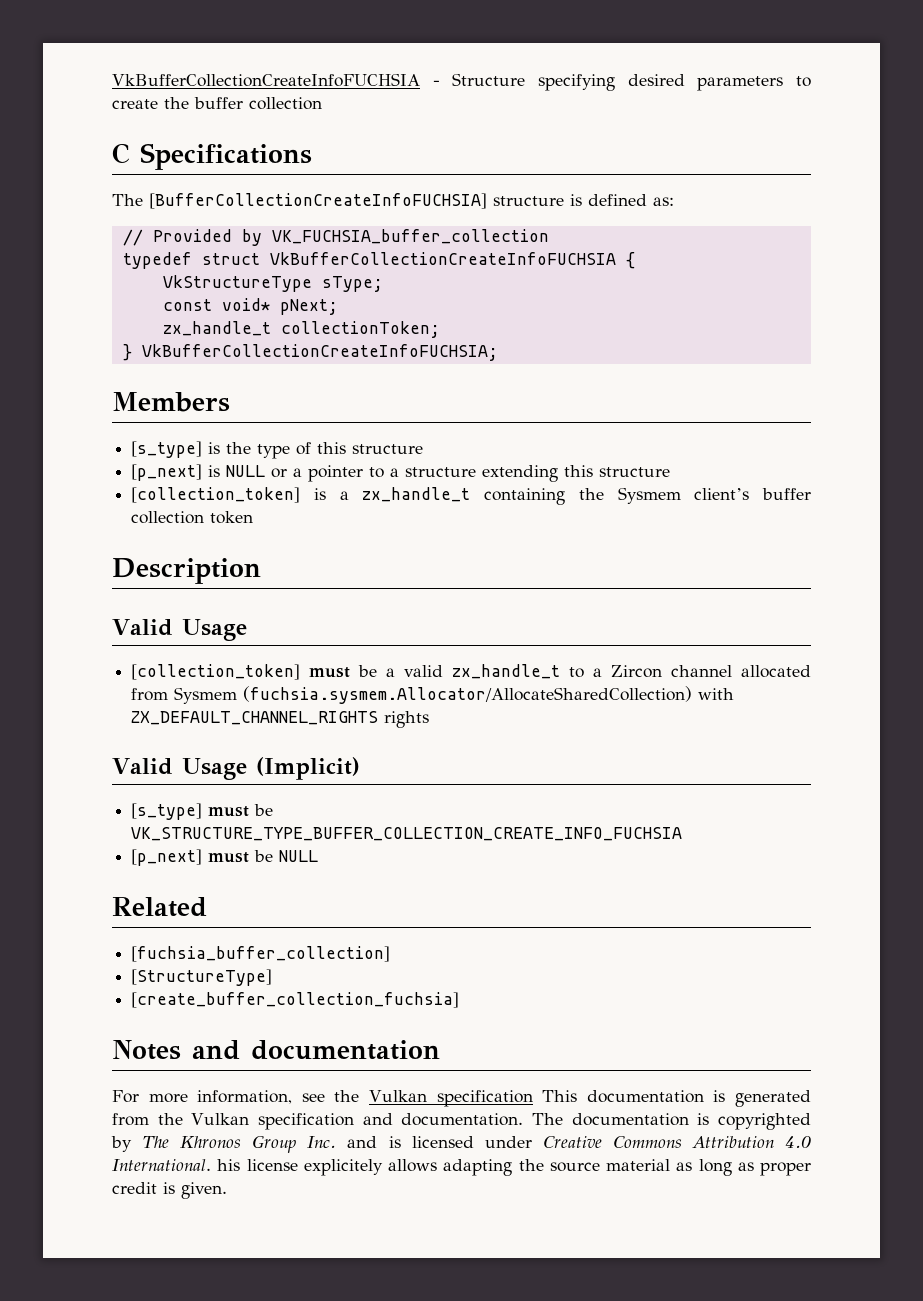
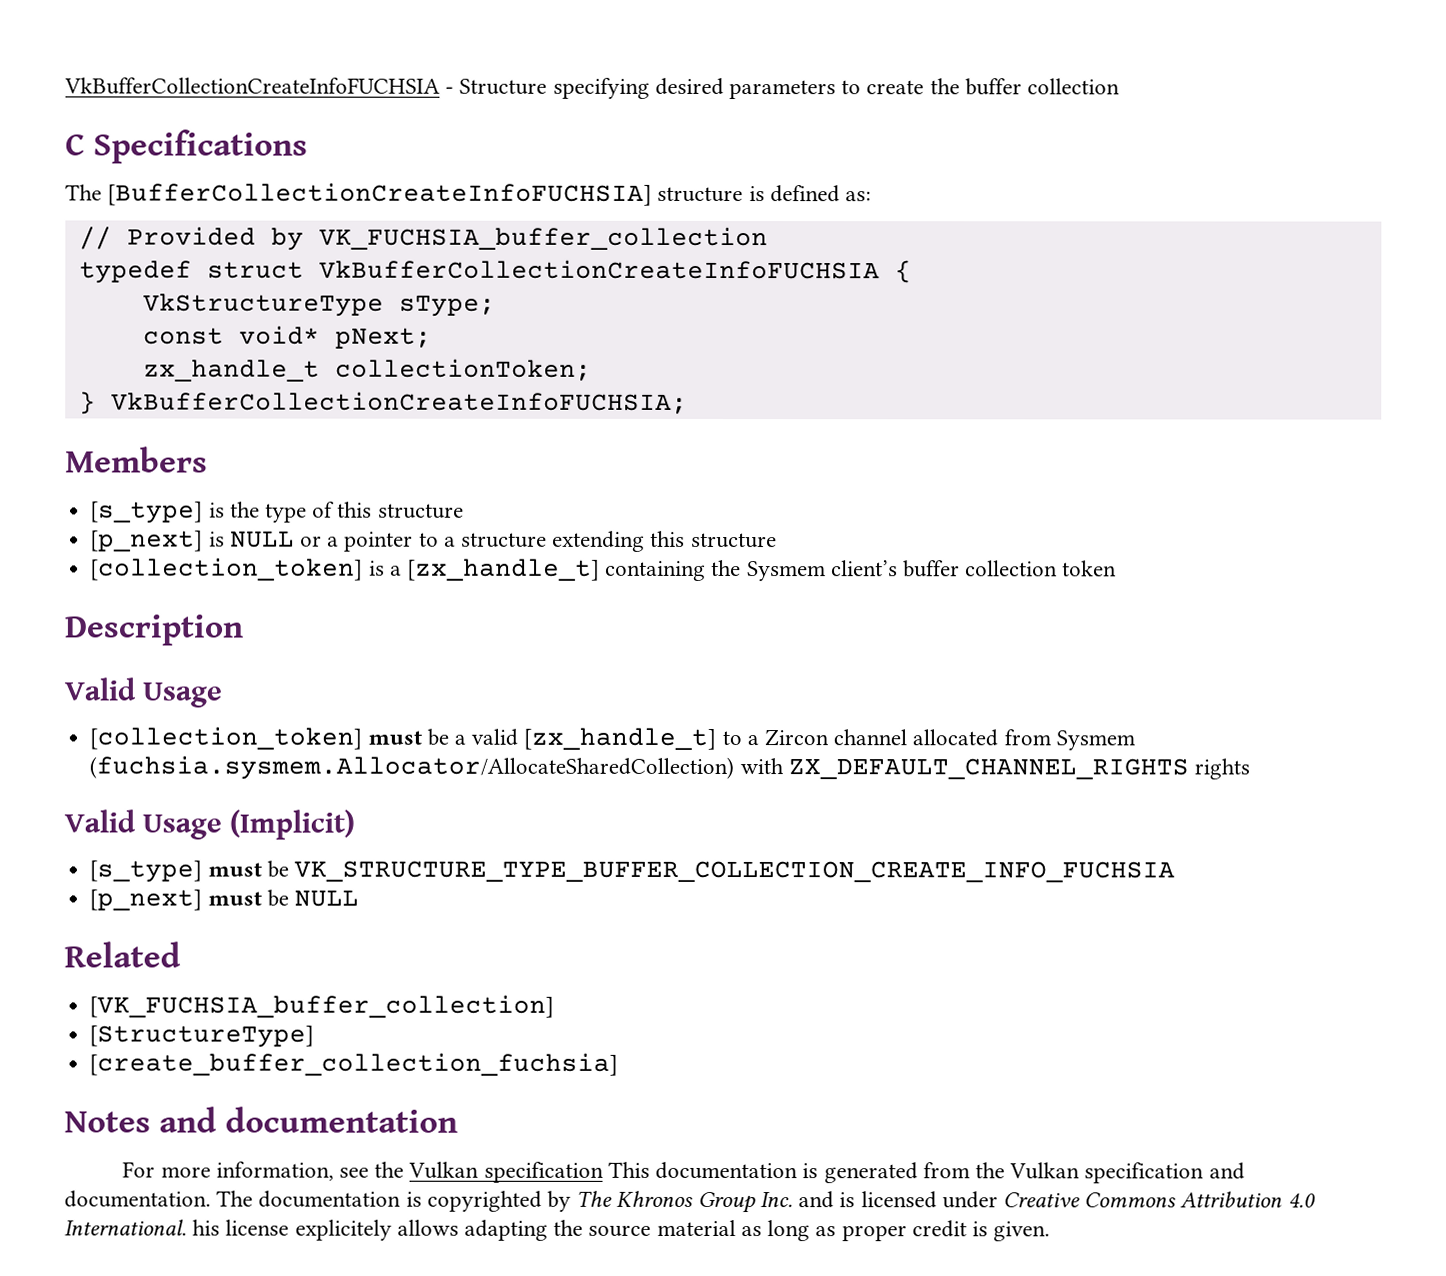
- [collection_token] is a zx_handle_t containing the Sysmem client’s buffer collection token
+ [collection_token] is a [zx_handle_t] containing the Sysmem client’s buffer collection token
- [collection_token] must be a valid zx_handle_t to a Zircon channel allocated from Sysmem (fuchsia.sysmem.Allocator/AllocateSharedCollection) with ZX_DEFAULT_CHANNEL_RIGHTS rights
+ [collection_token] must be a valid [zx_handle_t] to a Zircon channel allocated from Sysmem (fuchsia.sysmem.Allocator/AllocateSharedCollection) with ZX_DEFAULT_CHANNEL_RIGHTS rights
- [fuchsia_buffer_collection]
+ [VK_FUCHSIA_buffer_collection]

